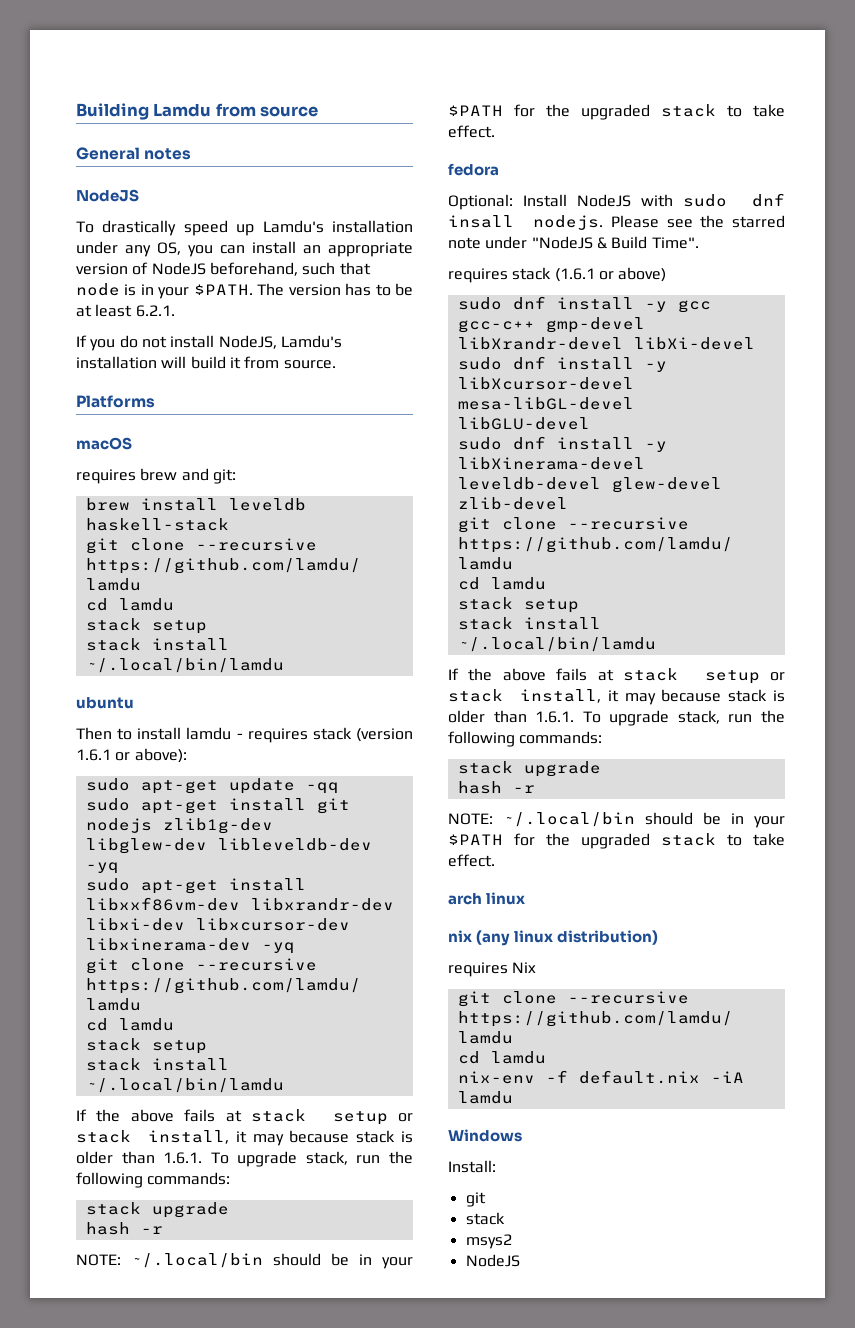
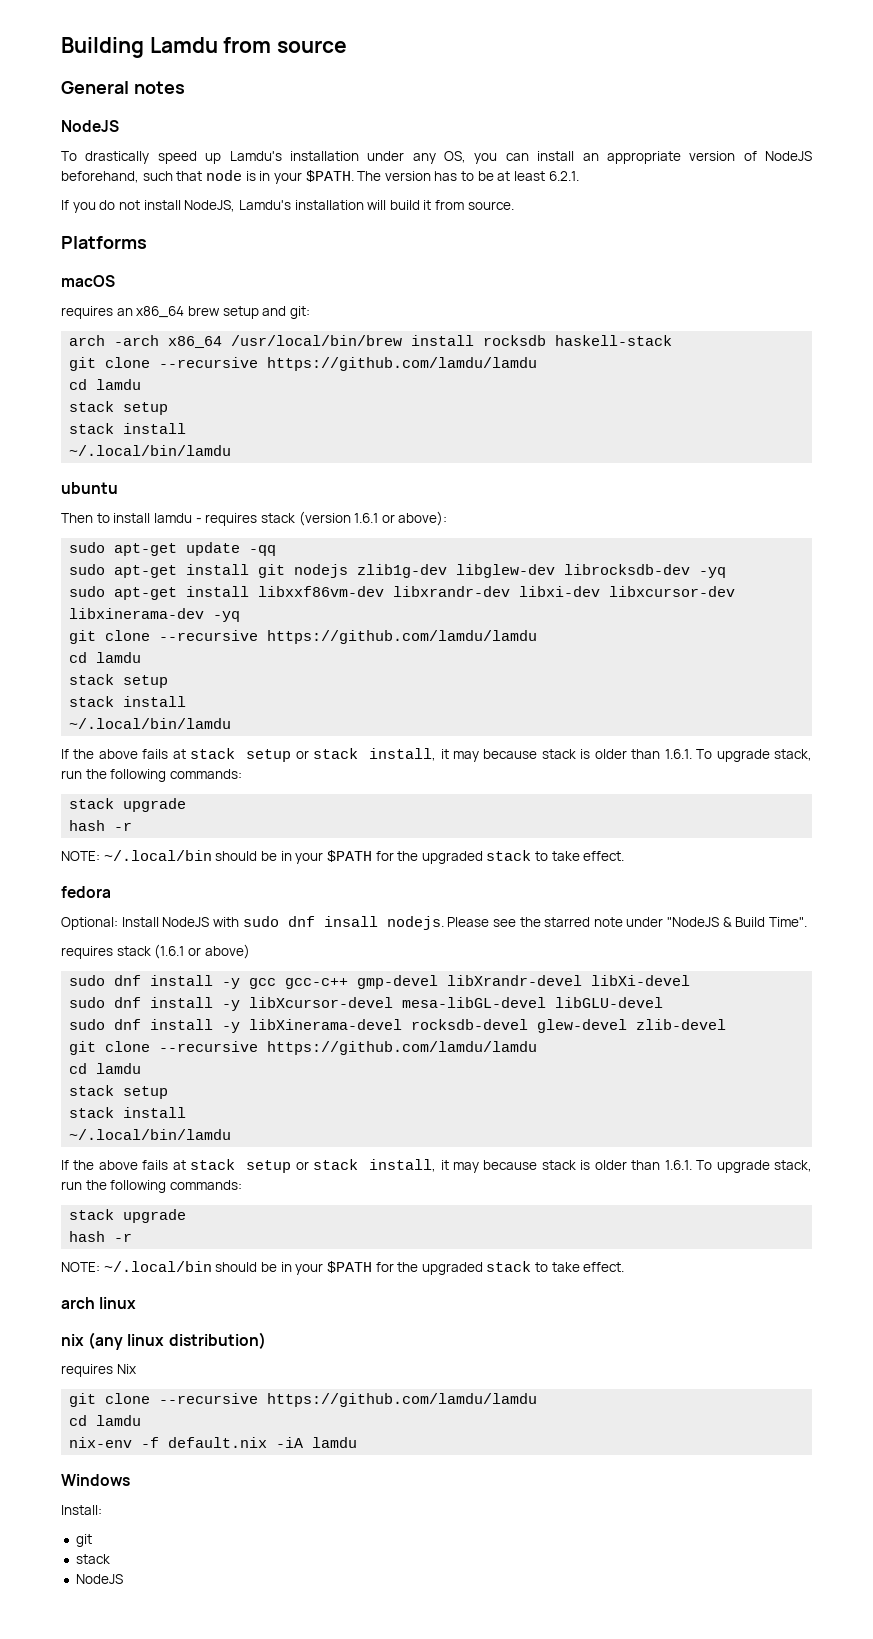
- requires brew and git:
- brew install leveldb haskell-stack
+ requires an x86_64 brew setup and git:
+ arch -arch x86_64 /usr/local/bin/brew install rocksdb haskell-stack
- sudo apt-get install git nodejs zlib1g-dev libglew-dev libleveldb-dev -yq
+ sudo apt-get install git nodejs zlib1g-dev libglew-dev librocksdb-dev -yq
- sudo dnf install -y libXinerama-devel leveldb-devel glew-devel zlib-devel
+ sudo dnf install -y libXinerama-devel rocksdb-devel glew-devel zlib-devel
- msys2

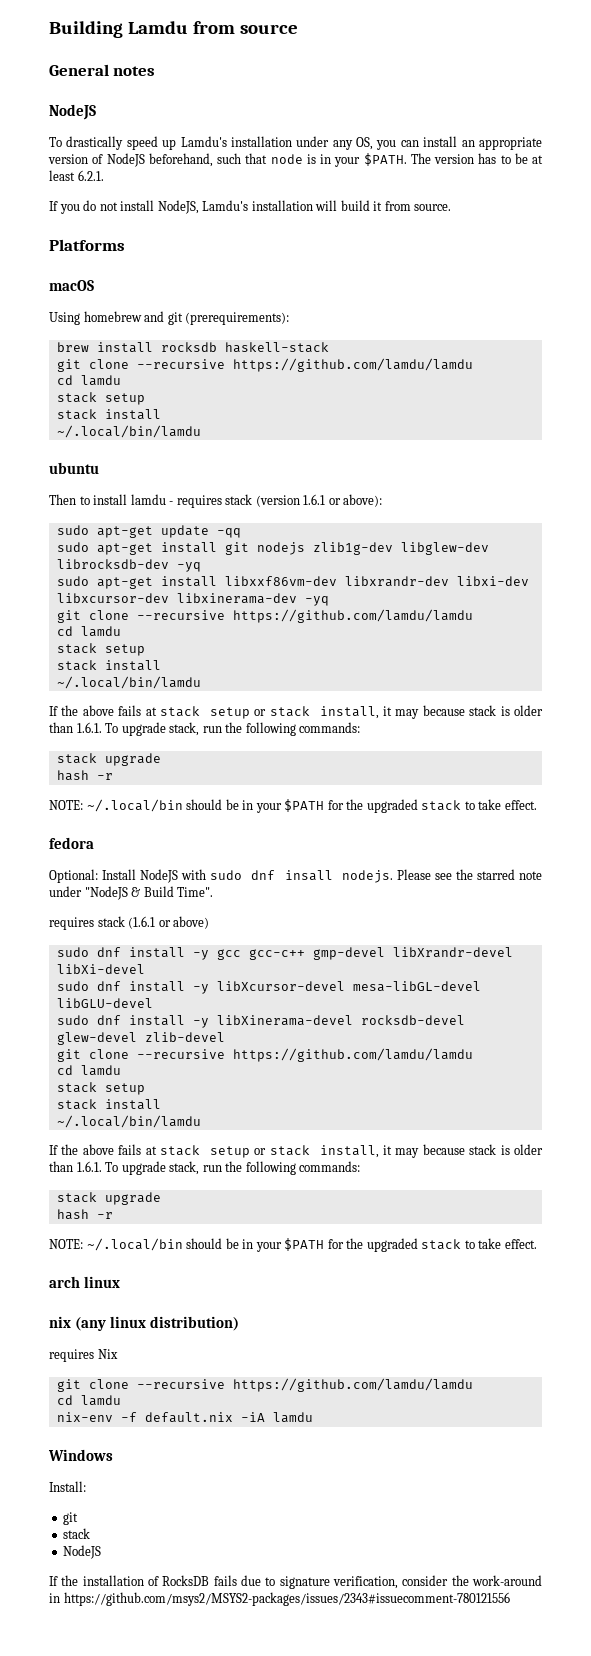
- requires an x86_64 brew setup and git:
- arch -arch x86_64 /usr/local/bin/brew install rocksdb haskell-stack
+ Using homebrew and git (prerequirements):
+ brew install rocksdb haskell-stack
+ If the installation of RocksDB fails due to signature verification, consider the work-around in https://github.com/msys2/MSYS2-packages/issues/2343#issuecomment-780121556

